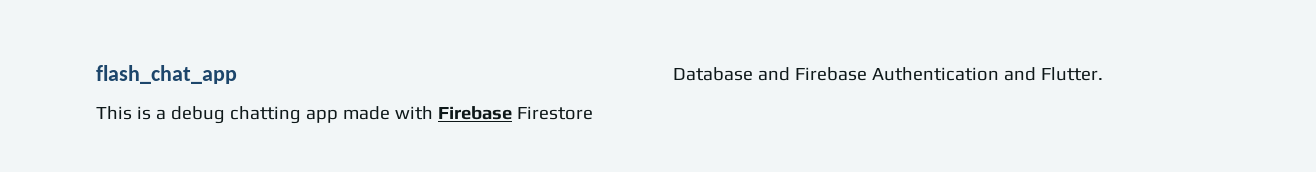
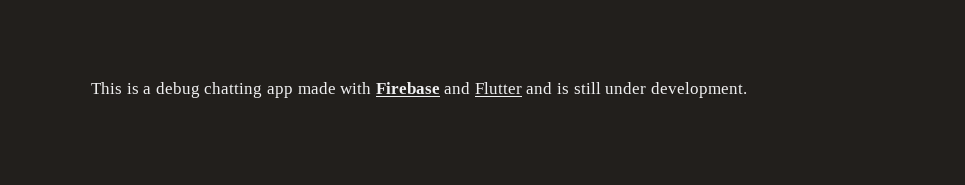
- flash_chat_app
- This is a debug chatting app made with Firebase Firestore Database and Firebase Authentication and Flutter.
+ This is a debug chatting app made with Firebase and Flutter and is still under development.

